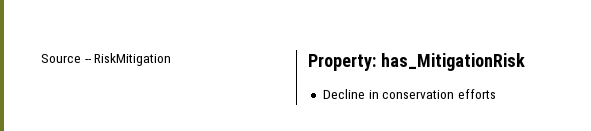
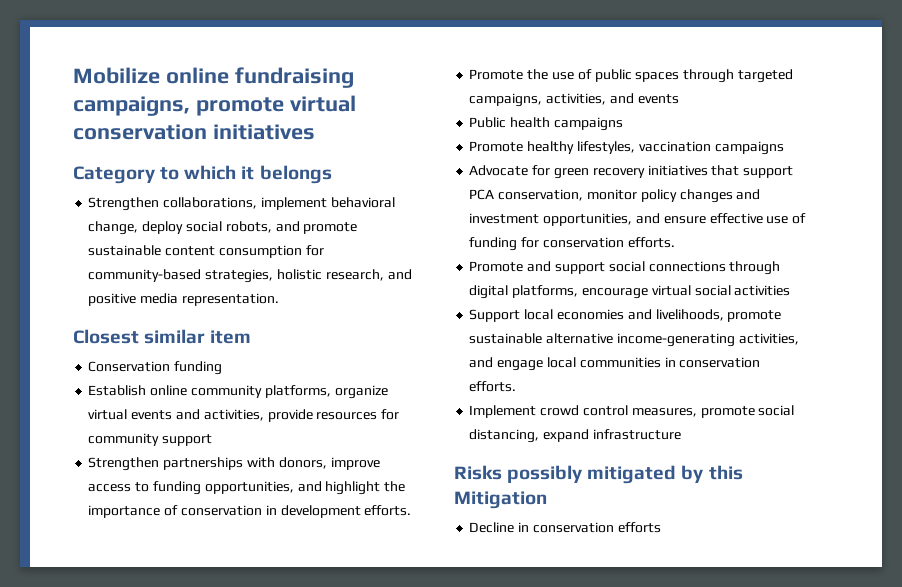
- Source -- RiskMitigation
- Property: has_MitigationRisk
+ Mobilize online fundraising campaigns, promote virtual conservation initiatives
+ Category to which it belongs
+ Strengthen collaborations, implement behavioral change, deploy social robots, and promote sustainable content consumption for community-based strategies, holistic research, and positive media representation.
+ Closest similar item
+ Conservation funding
+ Establish online community platforms, organize virtual events and activities, provide resources for community support
+ Strengthen partnerships with donors, improve access to funding opportunities, and highlight the importance of conservation in development efforts.
+ Promote the use of public spaces through targeted campaigns, activities, and events
+ Public health campaigns
+ Promote healthy lifestyles, vaccination campaigns
+ Advocate for green recovery initiatives that support PCA conservation, monitor policy changes and investment opportunities, and ensure effective use of funding for conservation efforts.
+ Promote and support social connections through digital platforms, encourage virtual social activities
+ Support local economies and livelihoods, promote sustainable alternative income-generating activities, and engage local communities in conservation efforts.
+ Implement crowd control measures, promote social distancing, expand infrastructure
+ Risks possibly mitigated by this Mitigation

